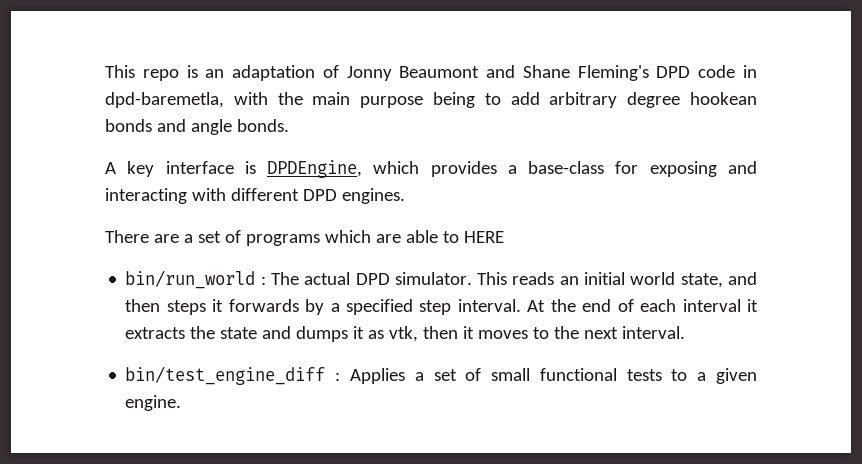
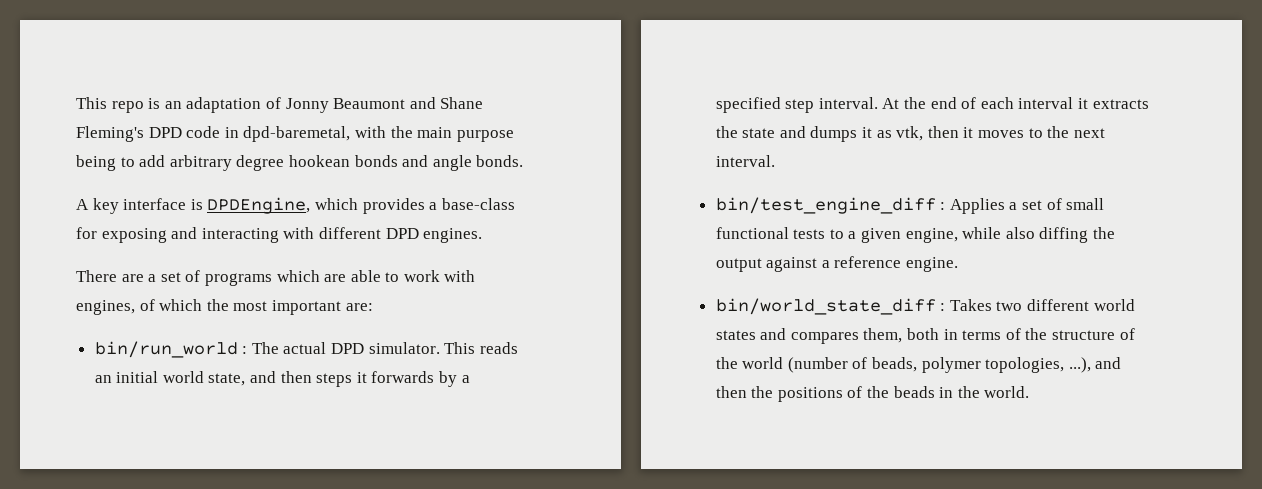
- This repo is an adaptation of Jonny Beaumont and Shane Fleming's DPD code in dpd-baremetla, with the main purpose being to add arbitrary degree hookean bonds and angle bonds.
+ This repo is an adaptation of Jonny Beaumont and Shane Fleming's DPD code in dpd-baremetal, with the main purpose being to add arbitrary degree hookean bonds and angle bonds.
- There are a set of programs which are able to HERE
+ There are a set of programs which are able to work with engines, of which the most important are:
- bin/test_engine_diff : Applies a set of small functional tests to a given engine.
+ bin/test_engine_diff : Applies a set of small functional tests to a given engine, while also diffing the output against a reference engine.
+ bin/world_state_diff : Takes two different world states and compares them, both in terms of the structure of the world (number of beads, polymer topologies, ...), and then the positions of the beads in the world.

